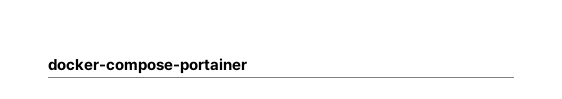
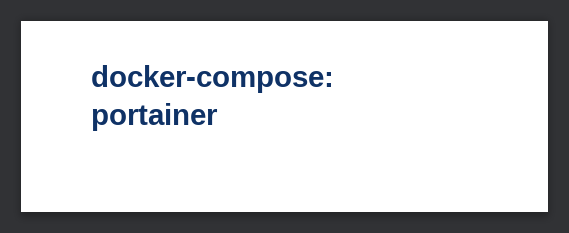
- docker-compose-portainer
+ docker-compose: portainer

